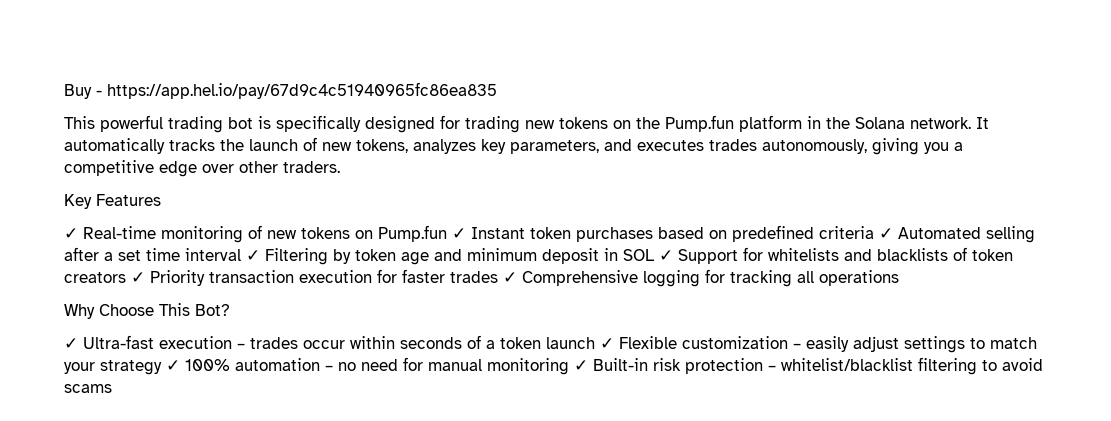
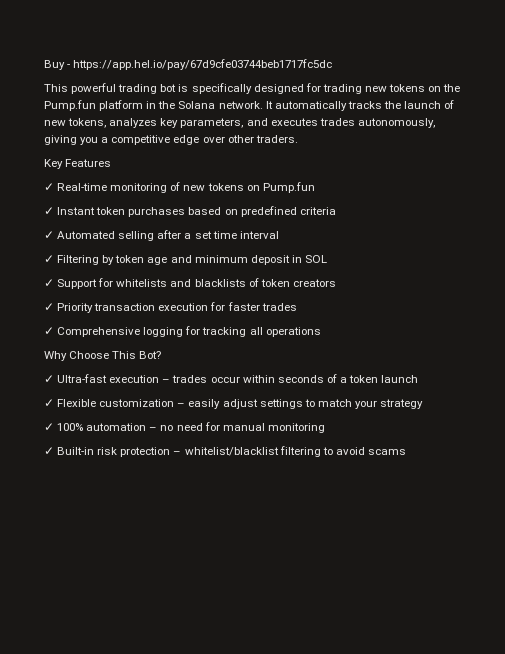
- Buy - https://app.hel.io/pay/67d9c4c51940965fc86ea835
+ Buy - https://app.hel.io/pay/67d9cfe03744beb1717fc5dc
- ✓ Real-time monitoring of new tokens on Pump.fun ✓ Instant token purchases based on predefined criteria ✓ Automated selling after a set time interval ✓ Filtering by token age and minimum deposit in SOL ✓ Support for whitelists and blacklists of token creators ✓ Priority transaction execution for faster trades ✓ Comprehensive logging for tracking all operations
+ ✓ Real-time monitoring of new tokens on Pump.fun
+ ✓ Instant token purchases based on predefined criteria
+ ✓ Automated selling after a set time interval
+ ✓ Filtering by token age and minimum deposit in SOL
+ ✓ Support for whitelists and blacklists of token creators
+ ✓ Priority transaction execution for faster trades
+ ✓ Comprehensive logging for tracking all operations
- ✓ Ultra-fast execution – trades occur within seconds of a token launch ✓ Flexible customization – easily adjust settings to match your strategy ✓ 100% automation – no need for manual monitoring ✓ Built-in risk protection – whitelist/blacklist filtering to avoid scams
+ ✓ Ultra-fast execution – trades occur within seconds of a token launch
+ ✓ Flexible customization – easily adjust settings to match your strategy
+ ✓ 100% automation – no need for manual monitoring
+ ✓ Built-in risk protection – whitelist/blacklist filtering to avoid scams

